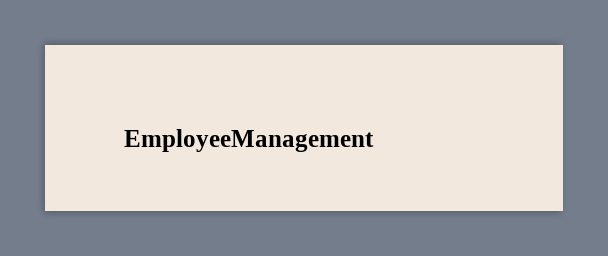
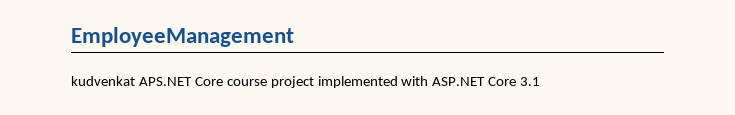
+ kudvenkat APS.NET Core course project implemented with ASP.NET Core 3.1

